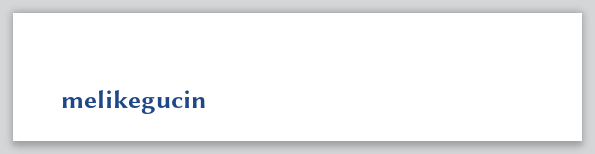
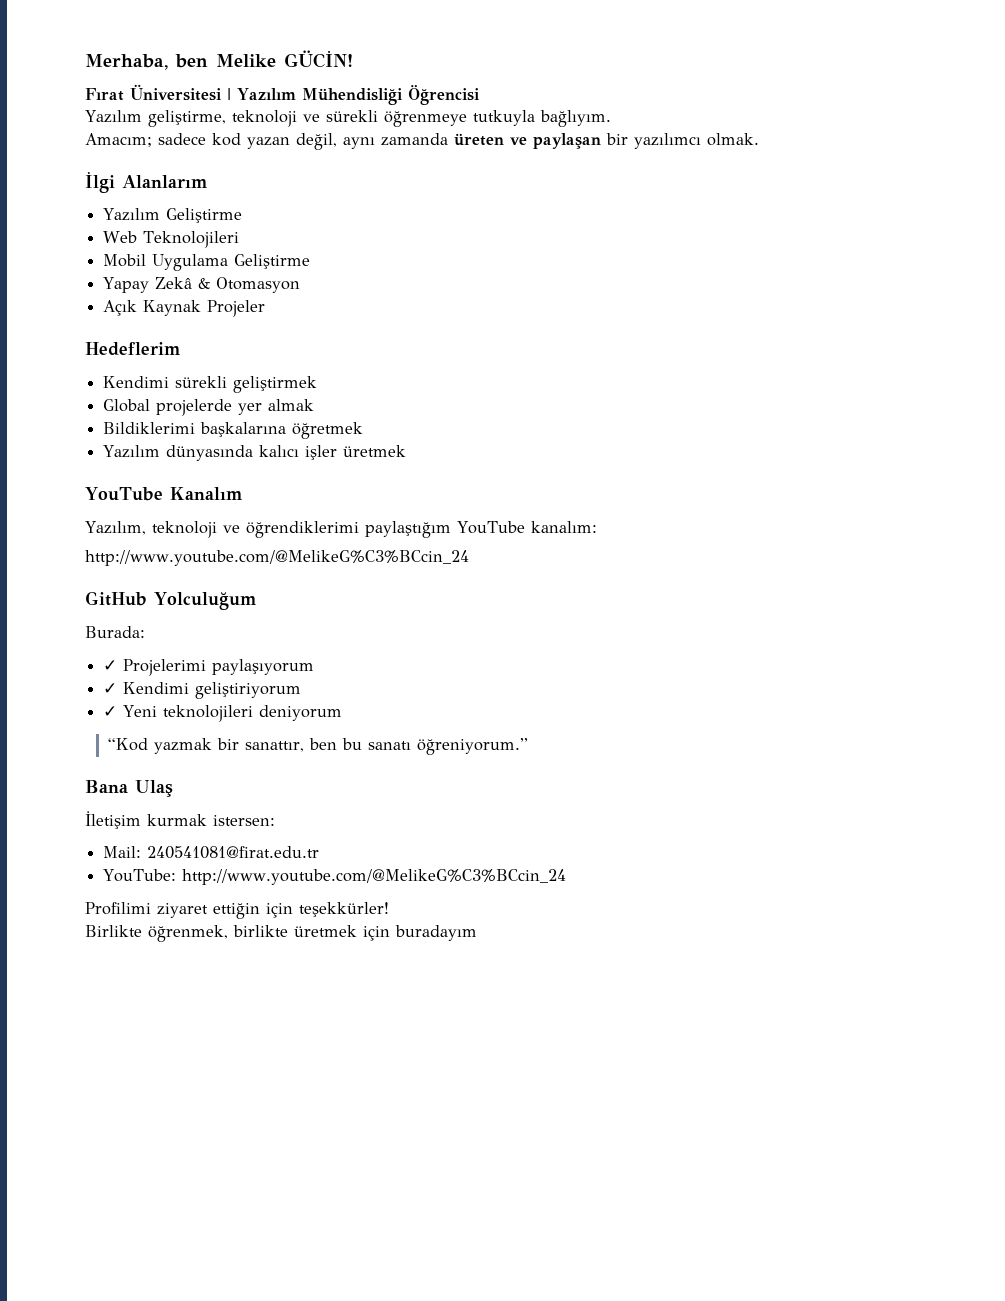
- melikegucin
+ Merhaba, ben Melike GÜCİN!
+ Fırat Üniversitesi | Yazılım Mühendisliği Öğrencisi
+ Yazılım geliştirme, teknoloji ve sürekli öğrenmeye tutkuyla bağlıyım.
+ Amacım; sadece kod yazan değil, aynı zamanda üreten ve paylaşan bir yazılımcı olmak.
+ İlgi Alanlarım
+ Yazılım Geliştirme
+ Web Teknolojileri
+ Mobil Uygulama Geliştirme
+ Yapay Zekâ & Otomasyon
+ Açık Kaynak Projeler
+ Hedeflerim
+ Kendimi sürekli geliştirmek
+ Global projelerde yer almak
+ Bildiklerimi başkalarına öğretmek
+ Yazılım dünyasında kalıcı işler üretmek
+ YouTube Kanalım
+ Yazılım, teknoloji ve öğrendiklerimi paylaştığım YouTube kanalım:
+ http://www.youtube.com/@MelikeG%C3%BCcin_24
+ GitHub Yolculuğum
+ Burada:
+ ✓ Projelerimi paylaşıyorum
+ ✓ Kendimi geliştiriyorum
+ ✓ Yeni teknolojileri deniyorum
+ “Kod yazmak bir sanattır, ben bu sanatı öğreniyorum.”
+ Bana Ulaş
+ İletişim kurmak istersen:
+ Mail: 240541081@firat.edu.tr
+ YouTube: http://www.youtube.com/@MelikeG%C3%BCcin_24
+ Profilimi ziyaret ettiğin için teşekkürler!
+ Birlikte öğrenmek, birlikte üretmek için buradayım

